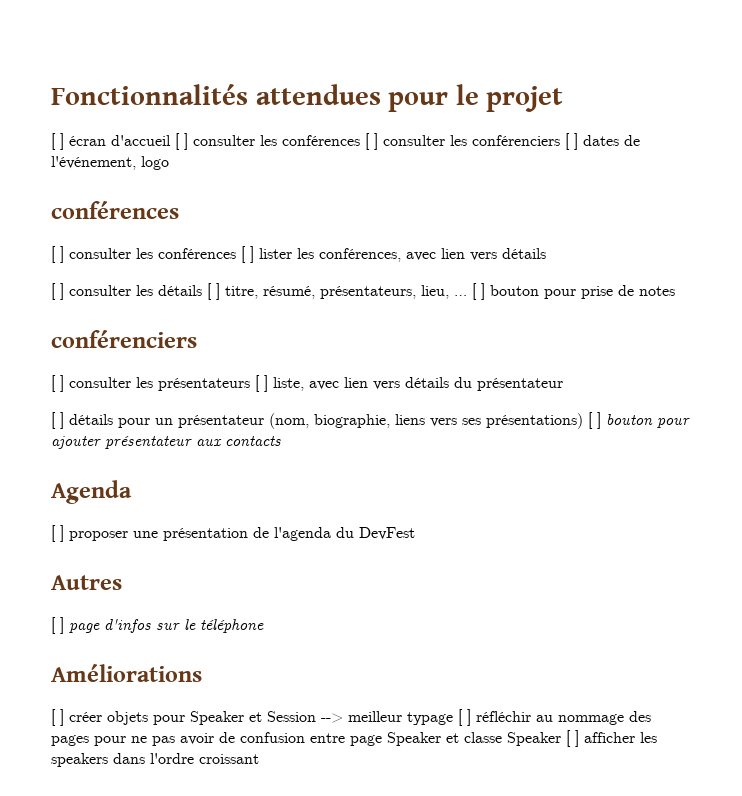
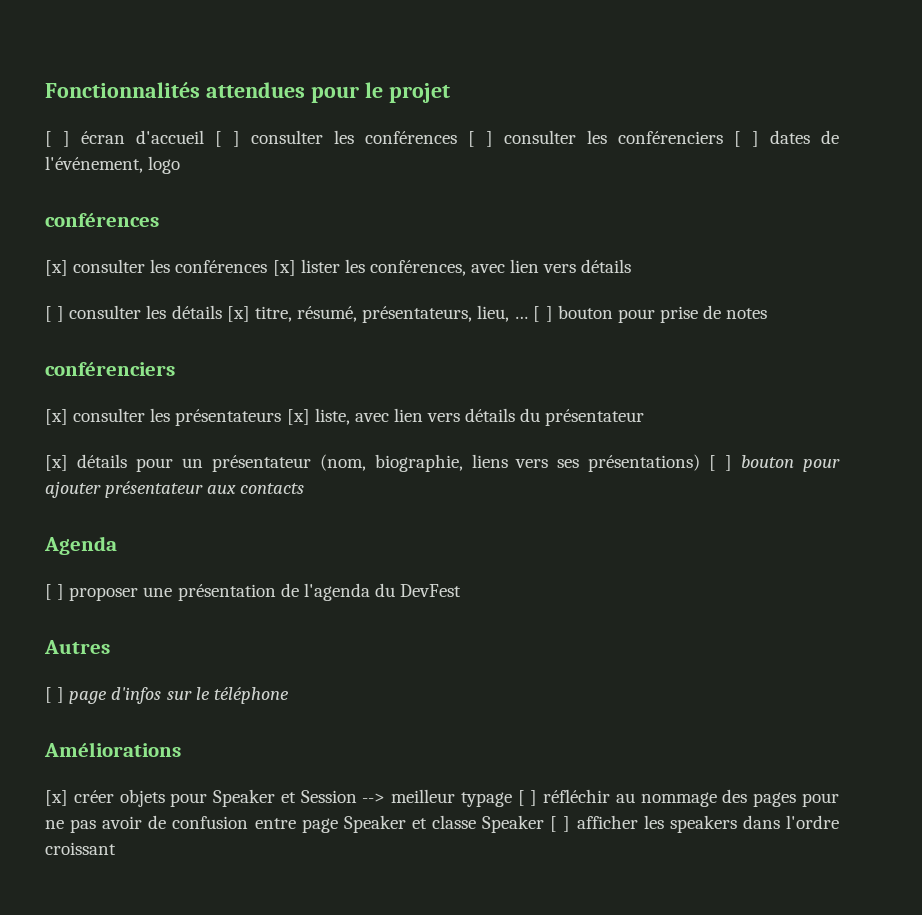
- [ ] consulter les conférences [ ] lister les conférences, avec lien vers détails
+ [x] consulter les conférences [x] lister les conférences, avec lien vers détails
- [ ] consulter les détails [ ] titre, résumé, présentateurs, lieu, …
+ [ ] consulter les détails [x] titre, résumé, présentateurs, lieu, …
- [ ] consulter les présentateurs [ ] liste, avec lien vers détails du présentateur
+ [x] consulter les présentateurs [x] liste, avec lien vers détails du présentateur
- [ ] détails pour un présentateur (nom, biographie, liens vers ses présentations) [ ] bouton pour ajouter présentateur aux contacts
+ [x] détails pour un présentateur (nom, biographie, liens vers ses présentations) [ ] bouton pour ajouter présentateur aux contacts
- [ ] créer objets pour Speaker et Session --> meilleur typage [ ] réfléchir au nommage des pages pour ne pas avoir de confusion entre page Speaker et classe Speaker [ ] afficher les speakers dans l'ordre croissant
+ [x] créer objets pour Speaker et Session --> meilleur typage [ ] réfléchir au nommage des pages pour ne pas avoir de confusion entre page Speaker et classe Speaker [ ] afficher les speakers dans l'ordre croissant

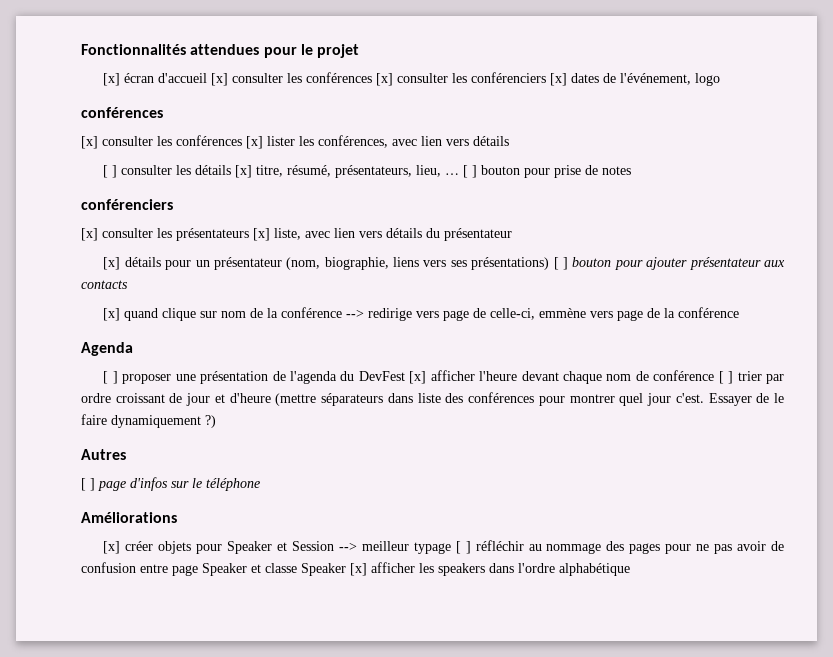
- [ ] écran d'accueil [ ] consulter les conférences [ ] consulter les conférenciers [ ] dates de l'événement, logo
+ [x] écran d'accueil [x] consulter les conférences [x] consulter les conférenciers [x] dates de l'événement, logo
+ [x] quand clique sur nom de la conférence --> redirige vers page de celle-ci, emmène vers page de la conférence
- [ ] proposer une présentation de l'agenda du DevFest
+ [ ] proposer une présentation de l'agenda du DevFest [x] afficher l'heure devant chaque nom de conférence [ ] trier par ordre croissant de jour et d'heure (mettre séparateurs dans liste des conférences pour montrer quel jour c'est. Essayer de le faire dynamiquement ?)
- [x] créer objets pour Speaker et Session --> meilleur typage [ ] réfléchir au nommage des pages pour ne pas avoir de confusion entre page Speaker et classe Speaker [ ] afficher les speakers dans l'ordre croissant
+ [x] créer objets pour Speaker et Session --> meilleur typage [ ] réfléchir au nommage des pages pour ne pas avoir de confusion entre page Speaker et classe Speaker [x] afficher les speakers dans l'ordre alphabétique

